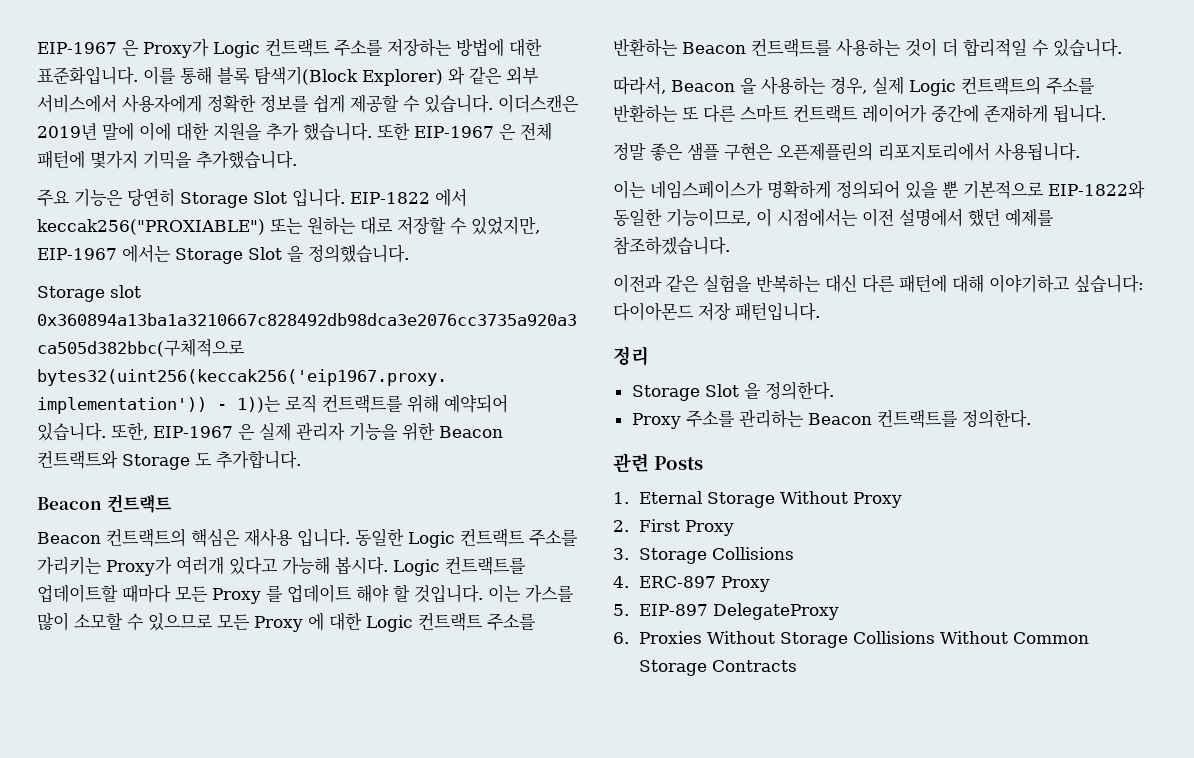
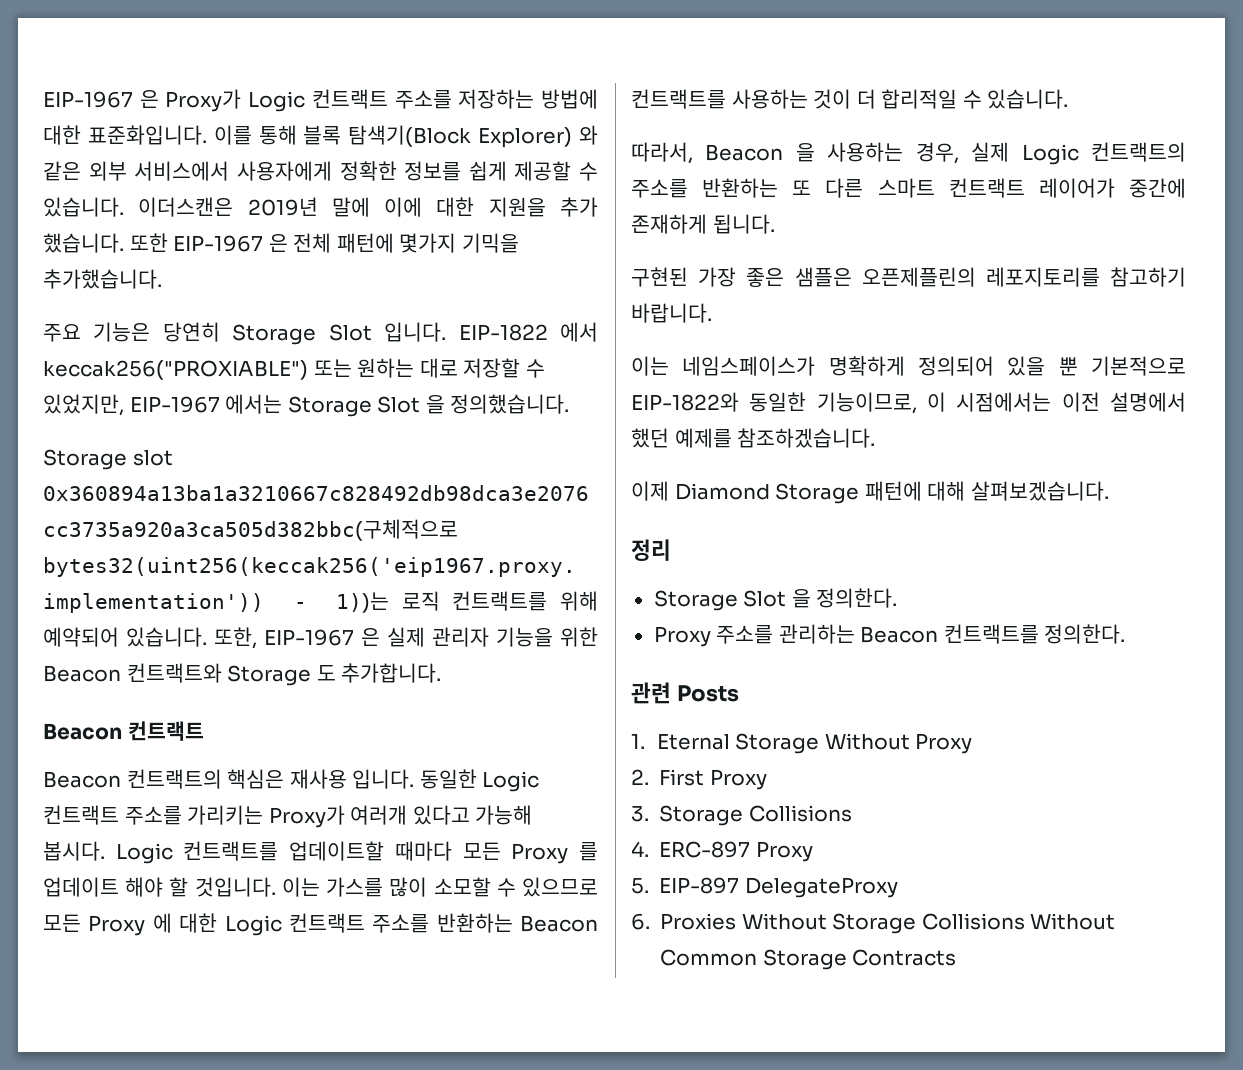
- 정말 좋은 샘플 구현은 오픈제플린의 리포지토리에서 사용됩니다.
+ 구현된 가장 좋은 샘플은 오픈제플린의 레포지토리를 참고하기 바랍니다.
- 이전과 같은 실험을 반복하는 대신 다른 패턴에 대해 이야기하고 싶습니다: 다이아몬드 저장 패턴입니다.
+ 이제 Diamond Storage 패턴에 대해 살펴보겠습니다.

